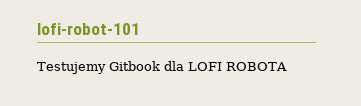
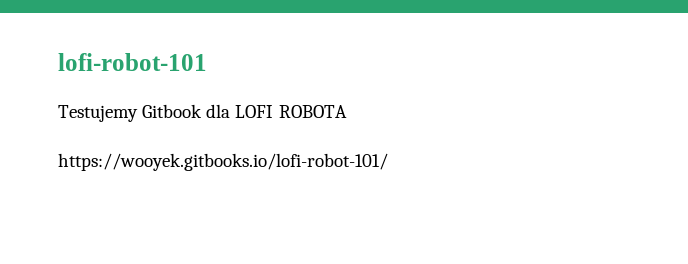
+ https://wooyek.gitbooks.io/lofi-robot-101/

